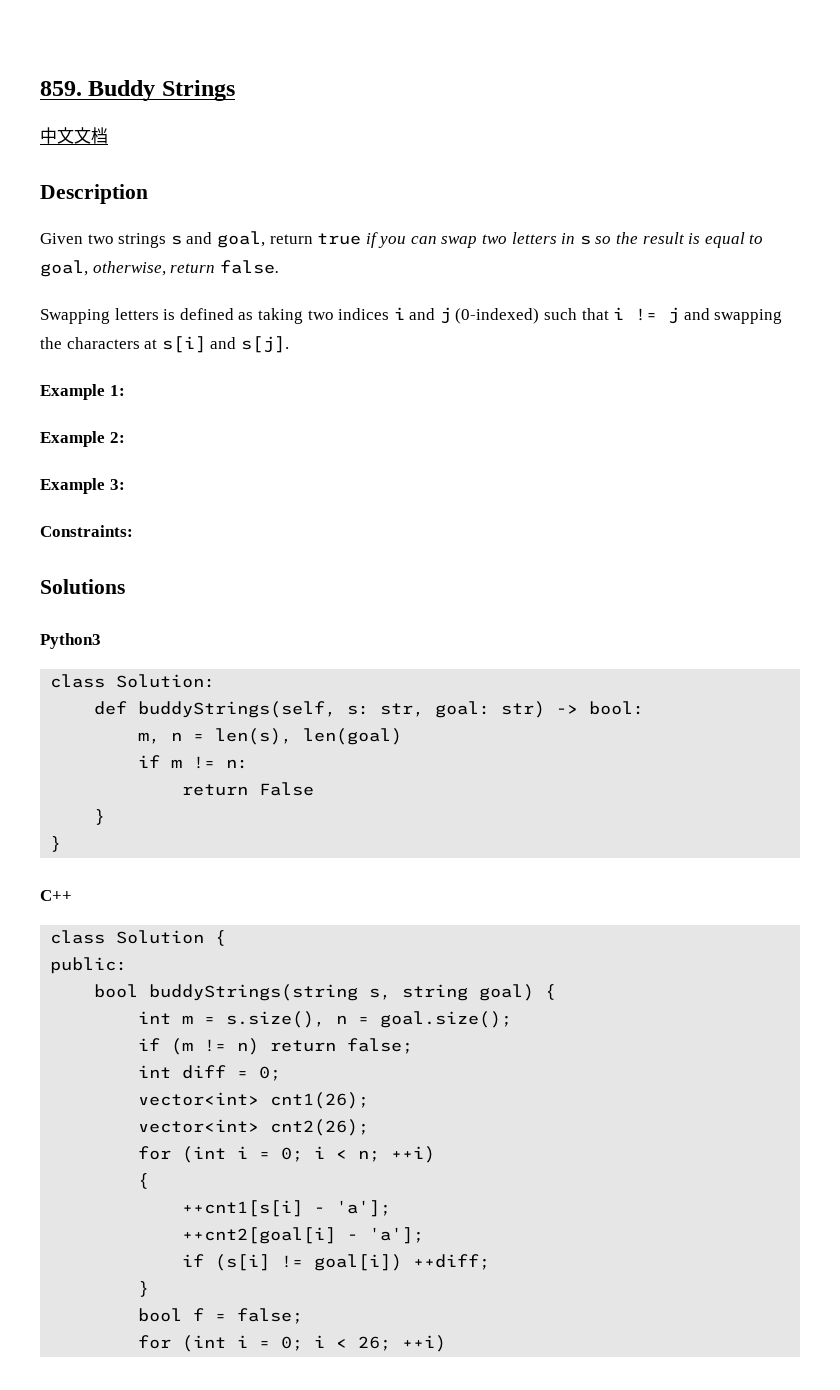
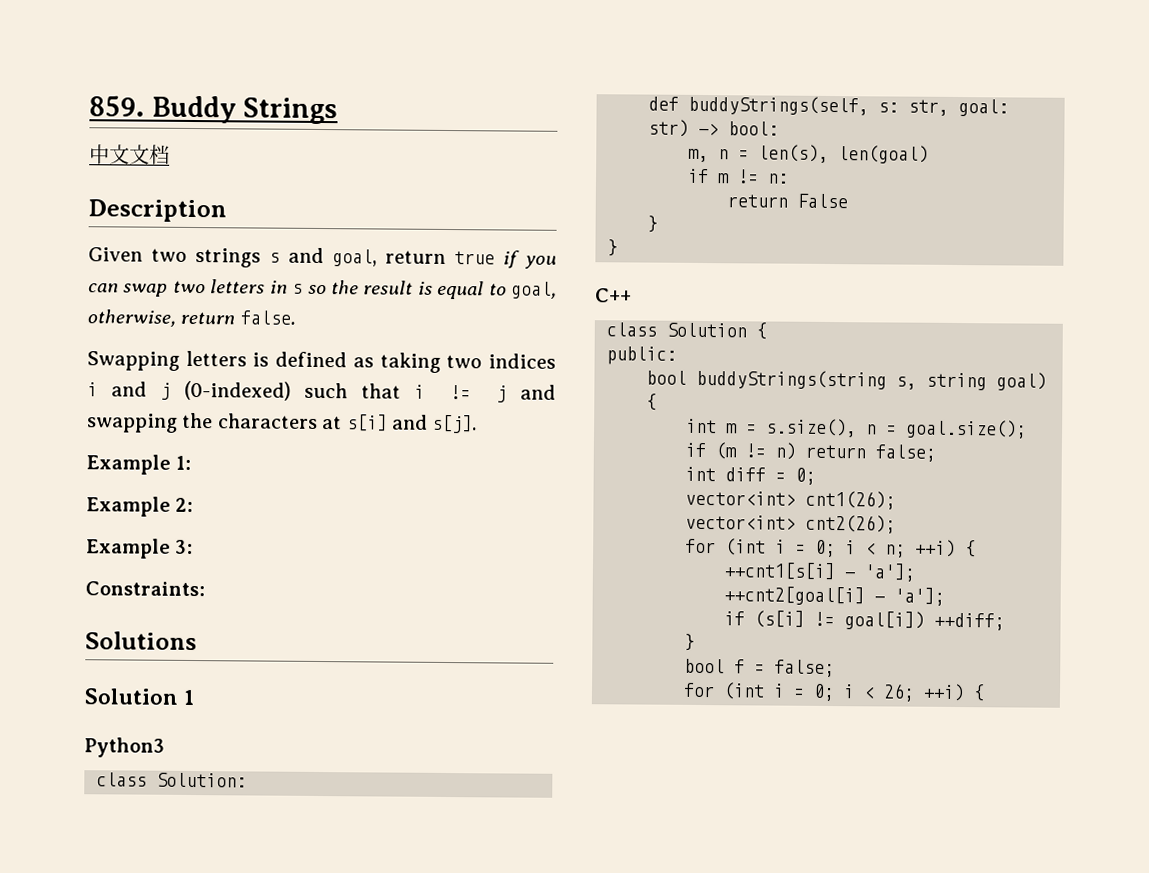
+ Solution 1
- for (int i = 0; i < n; ++i)
- {
+ for (int i = 0; i < n; ++i) {
- for (int i = 0; i < 26; ++i)
+ for (int i = 0; i < 26; ++i) {

